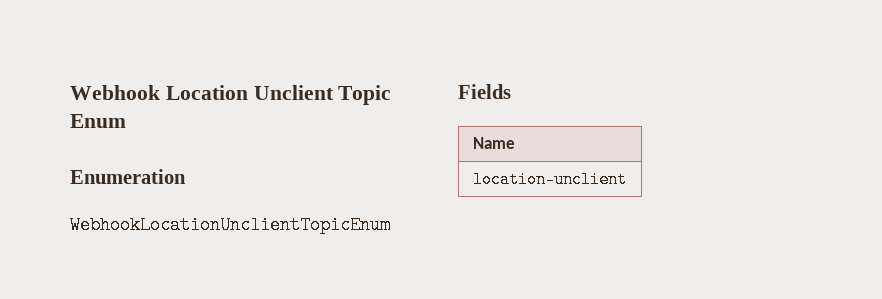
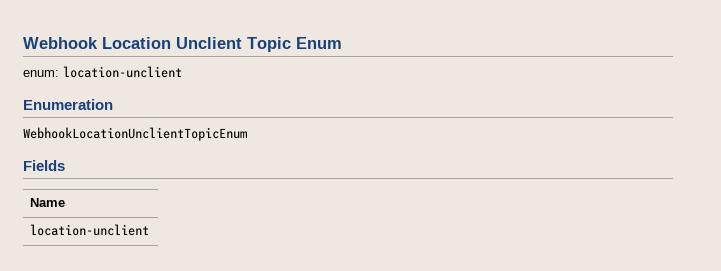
+ enum: location-unclient

